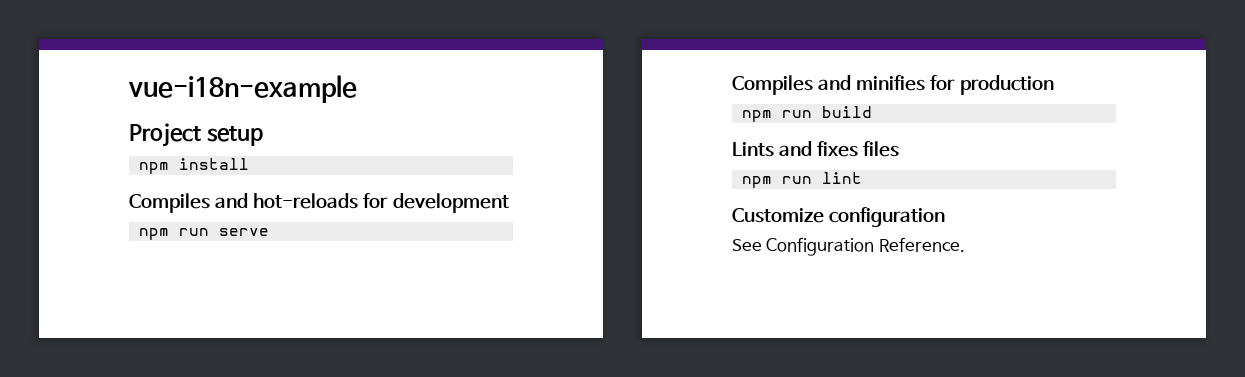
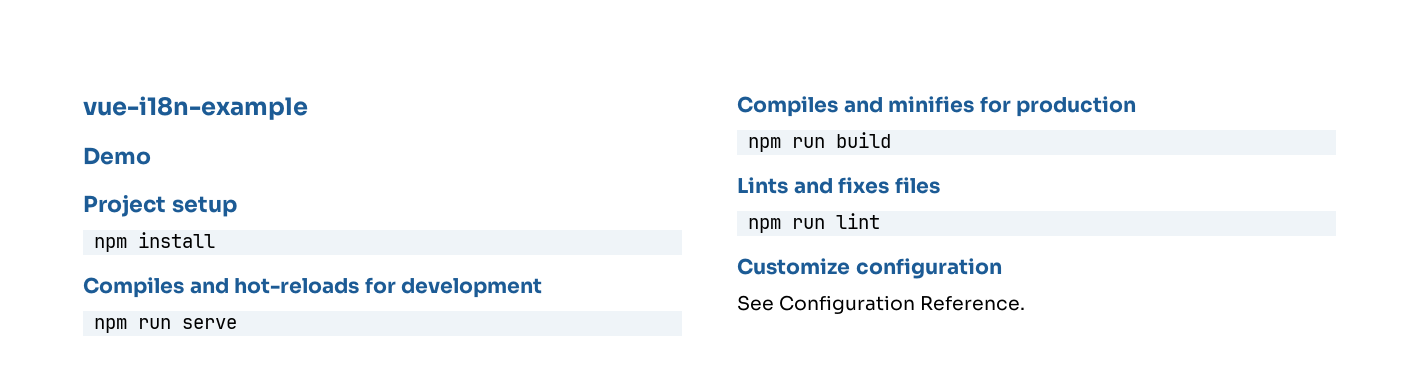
+ Demo

